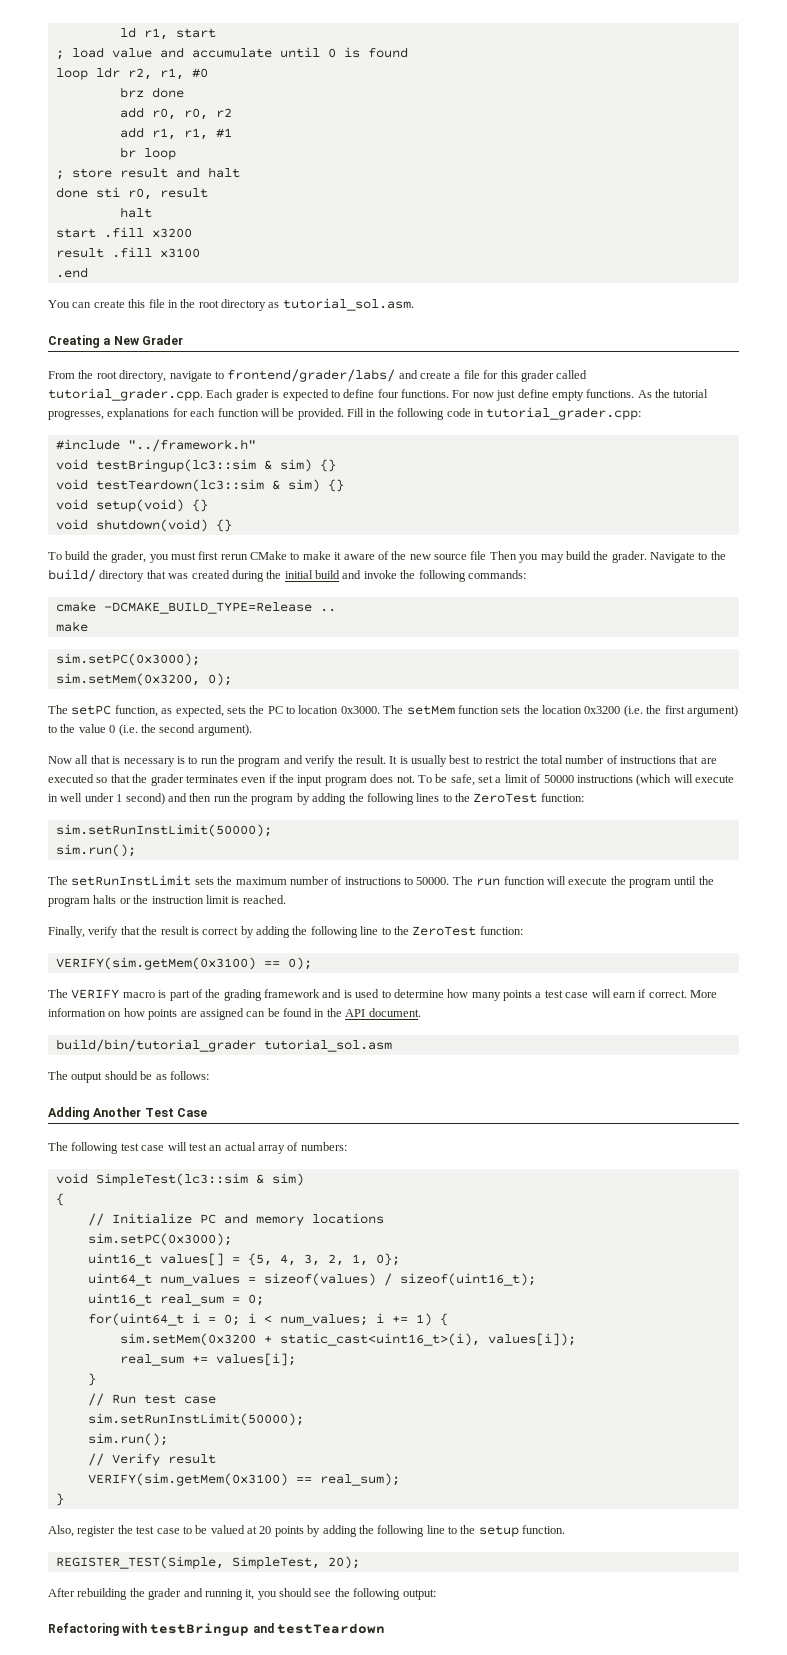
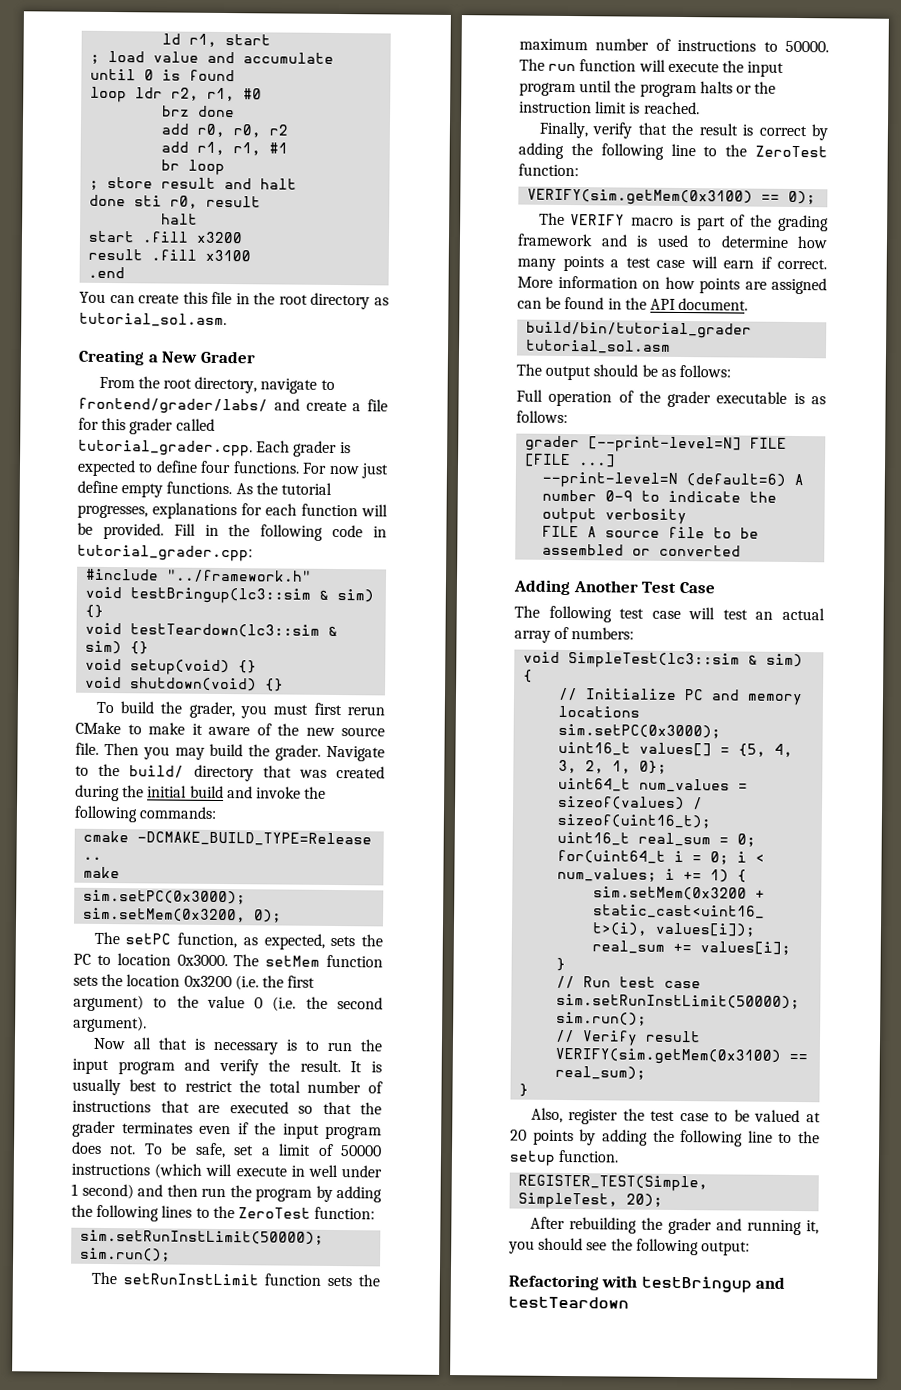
- To build the grader, you must first rerun CMake to make it aware of the new source file Then you may build the grader.
+ To build the grader, you must first rerun CMake to make it aware of the new source file. Then you may build the grader.
- Now all that is necessary is to run the program and verify the result.
+ Now all that is necessary is to run the input program and verify the result.
- The setRunInstLimit sets the maximum number of instructions to 50000.
+ The setRunInstLimit function sets the maximum number of instructions to 50000.
- The run function will execute the program until the program halts or the instruction limit is reached.
+ The run function will execute the input program until the program halts or the instruction limit is reached.
+ Full operation of the grader executable is as follows:
+ grader [--print-level=N] FILE [FILE ...]
+ --print-level=N (default=6) A number 0-9 to indicate the output verbosity
+ FILE A source file to be assembled or converted

